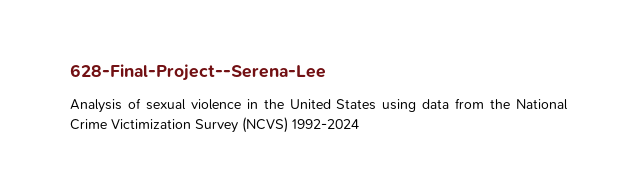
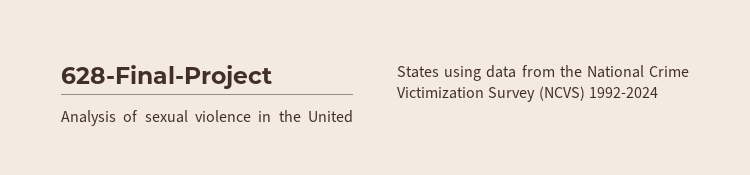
- 628-Final-Project--Serena-Lee
+ 628-Final-Project

